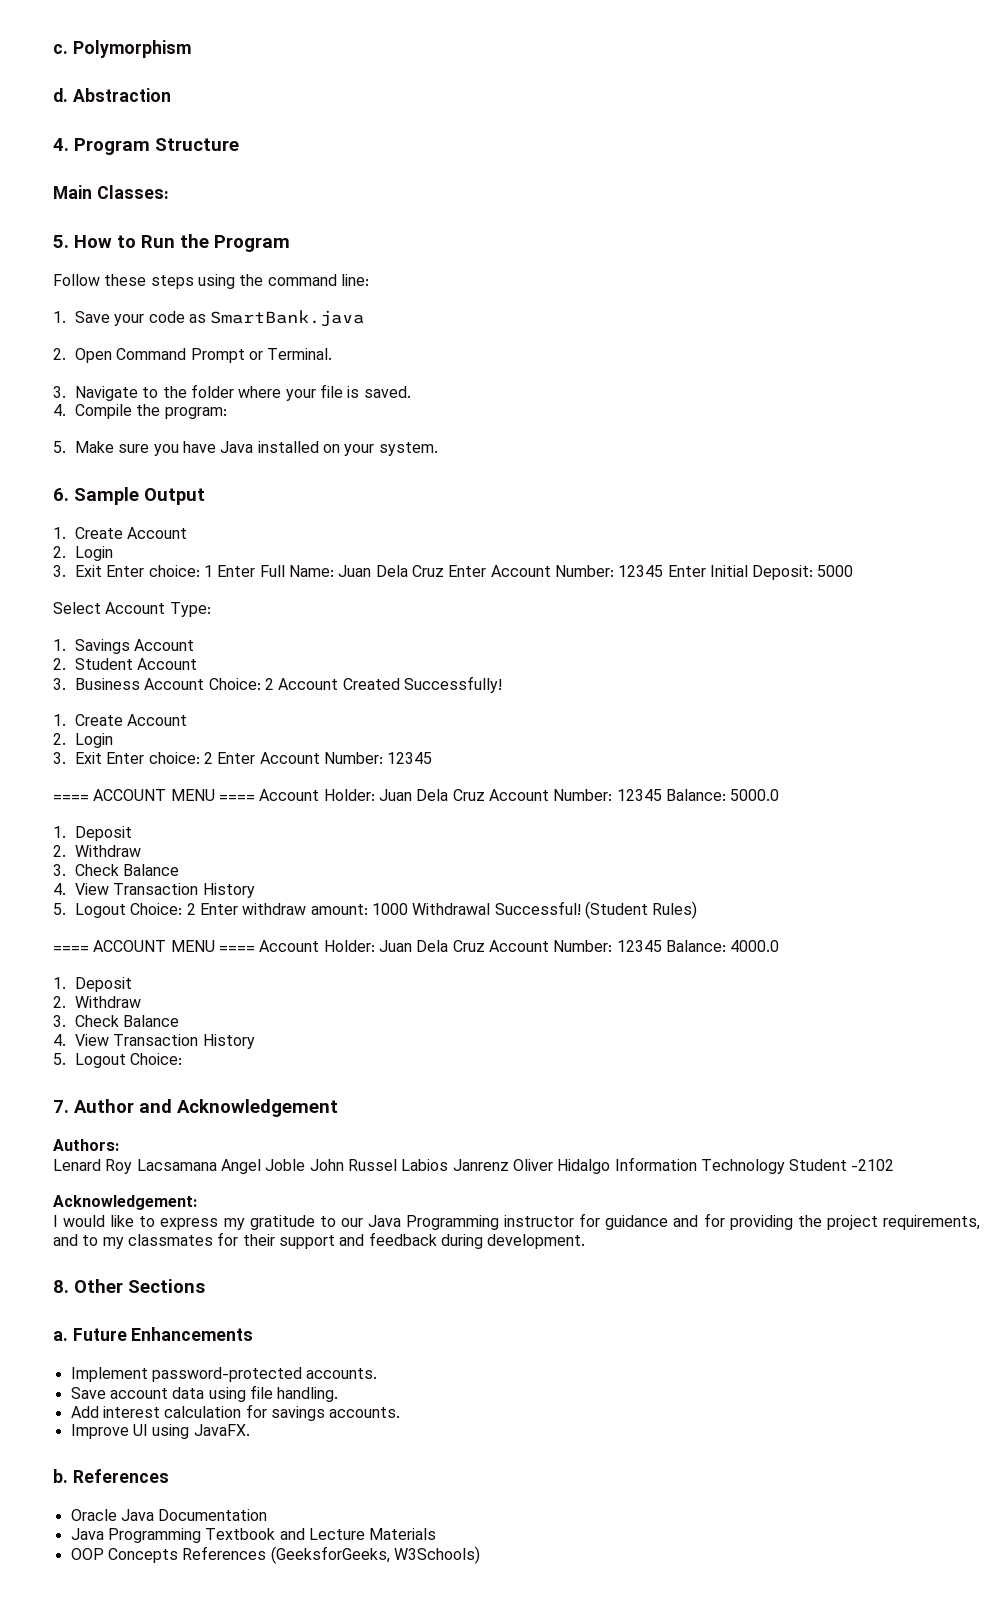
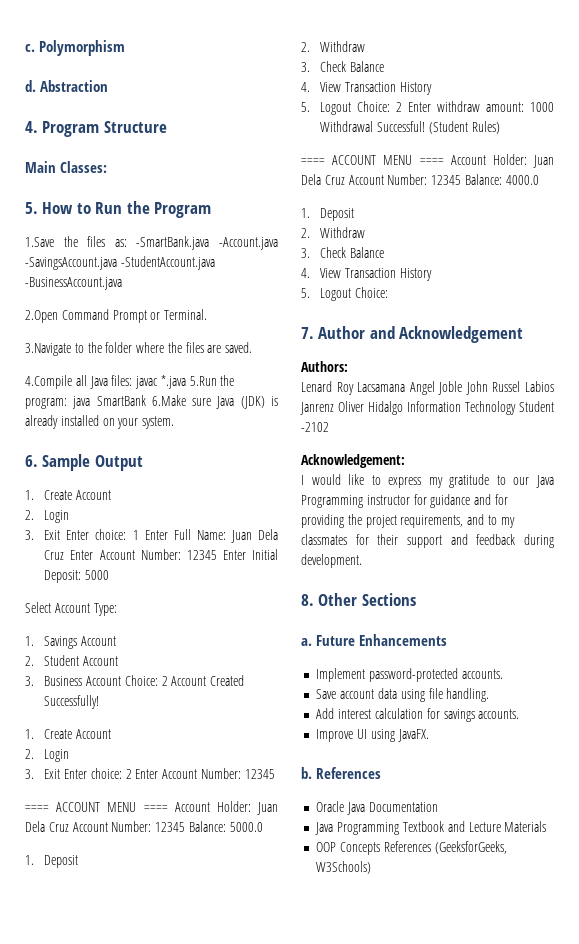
- Follow these steps using the command line:
- 1. Save your code as SmartBank.java
- 2. Open Command Prompt or Terminal.
+ 1.Save the files as: -SmartBank.java -Account.java -SavingsAccount.java -StudentAccount.java -BusinessAccount.java
+ 2.Open Command Prompt or Terminal.
- 3. Navigate to the folder where your file is saved.
- 4. Compile the program:
- 5. Make sure you have Java installed on your system.
+ 3.Navigate to the folder where the files are saved.
+ 4.Compile all Java files: javac *.java 5.Run the program: java SmartBank 6.Make sure Java (JDK) is already installed on your system.

